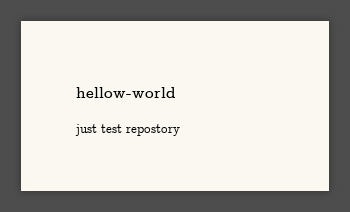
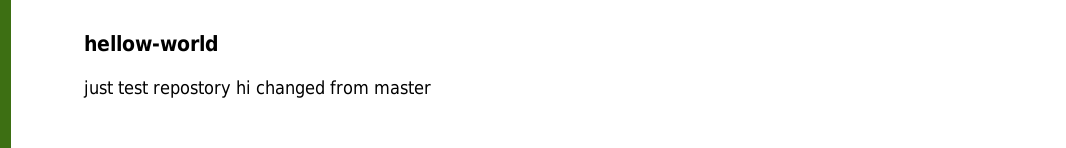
- just test repostory
+ just test repostory hi changed from master

